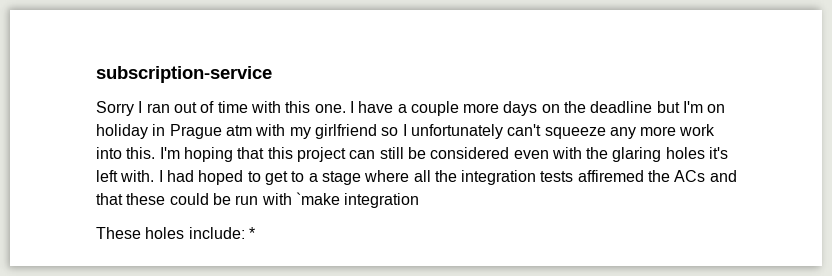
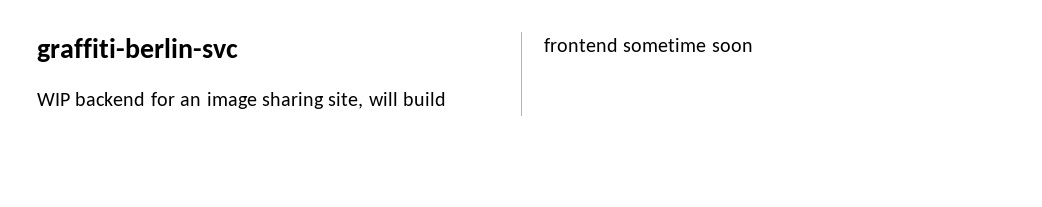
- subscription-service
- Sorry I ran out of time with this one. I have a couple more days on the deadline but I'm on holiday in Prague atm with my girlfriend so I unfortunately can't squeeze any more work into this. I'm hoping that this project can still be considered even with the glaring holes it's left with. I had hoped to get to a stage where all the integration tests affiremed the ACs and that these could be run with `make integration
- These holes include: *
+ graffiti-berlin-svc
+ WIP backend for an image sharing site, will build frontend sometime soon

